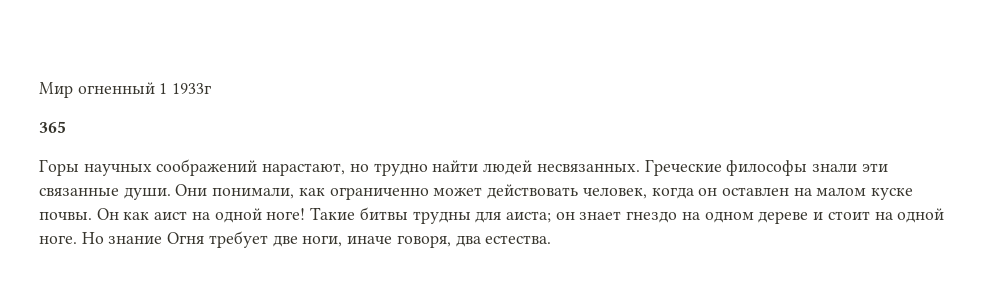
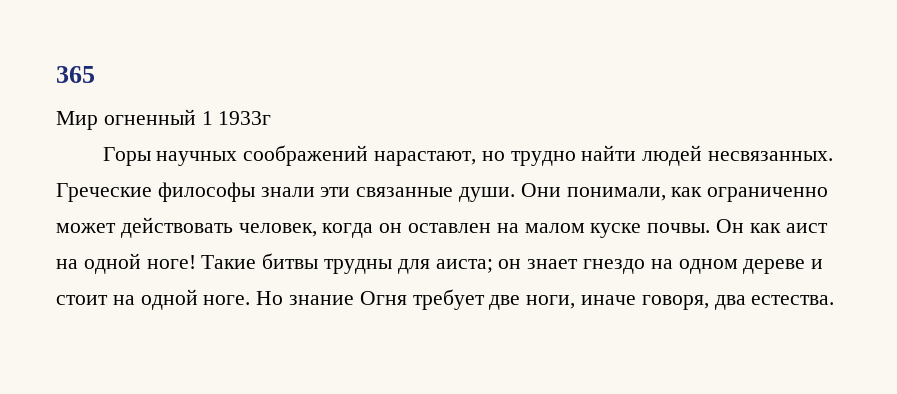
+ 365
- 365

